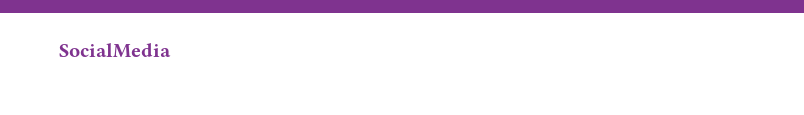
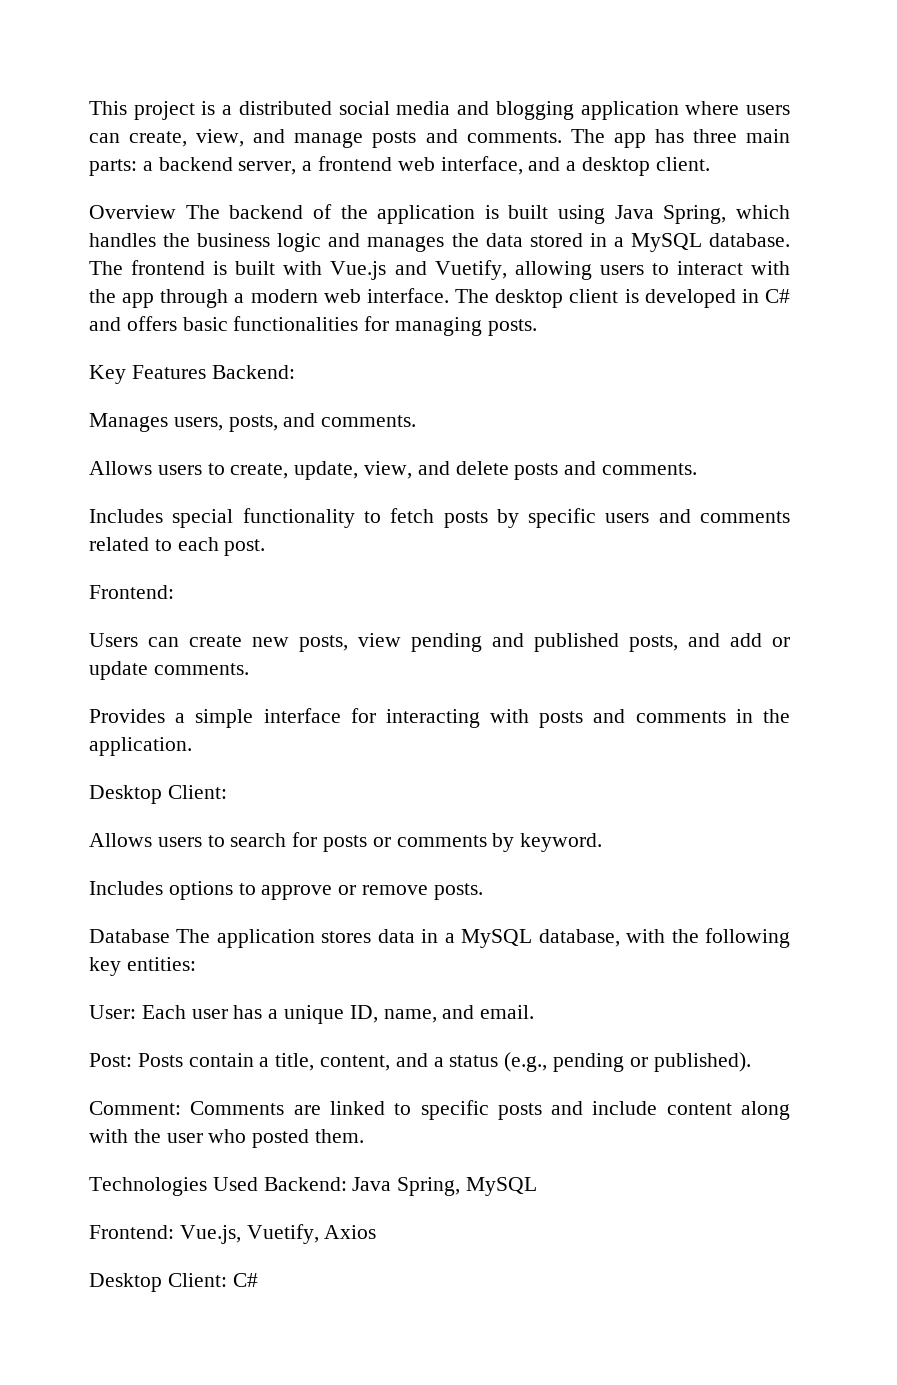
- SocialMedia
+ This project is a distributed social media and blogging application where users can create, view, and manage posts and comments. The app has three main parts: a backend server, a frontend web interface, and a desktop client.
+ Overview The backend of the application is built using Java Spring, which handles the business logic and manages the data stored in a MySQL database. The frontend is built with Vue.js and Vuetify, allowing users to interact with the app through a modern web interface. The desktop client is developed in C# and offers basic functionalities for managing posts.
+ Key Features Backend:
+ Manages users, posts, and comments.
+ Allows users to create, update, view, and delete posts and comments.
+ Includes special functionality to fetch posts by specific users and comments related to each post.
+ Frontend:
+ Users can create new posts, view pending and published posts, and add or update comments.
+ Provides a simple interface for interacting with posts and comments in the application.
+ Desktop Client:
+ Allows users to search for posts or comments by keyword.
+ Includes options to approve or remove posts.
+ Database The application stores data in a MySQL database, with the following key entities:
+ User: Each user has a unique ID, name, and email.
+ Post: Posts contain a title, content, and a status (e.g., pending or published).
+ Comment: Comments are linked to specific posts and include content along with the user who posted them.
+ Technologies Used Backend: Java Spring, MySQL
+ Frontend: Vue.js, Vuetify, Axios
+ Desktop Client: C#

